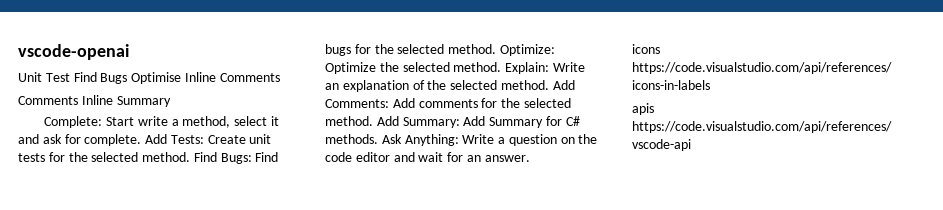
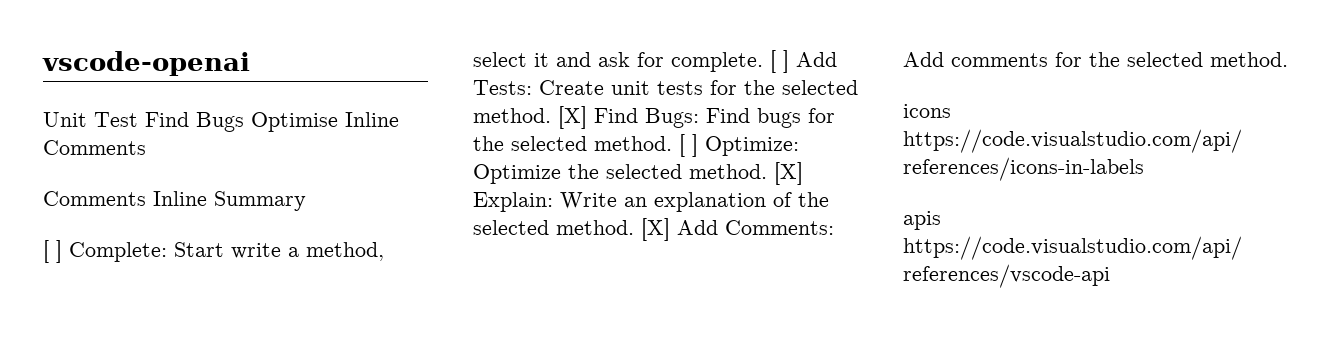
- Complete: Start write a method, select it and ask for complete.
+ [ ] Complete: Start write a method, select it and ask for complete.
- Add Tests: Create unit tests for the selected method.
+ [ ] Add Tests: Create unit tests for the selected method.
- Find Bugs: Find bugs for the selected method.
+ [X] Find Bugs: Find bugs for the selected method.
- Optimize: Optimize the selected method.
+ [ ] Optimize: Optimize the selected method.
- Explain: Write an explanation of the selected method.
+ [X] Explain: Write an explanation of the selected method.
- Add Comments: Add comments for the selected method. Add Summary: Add Summary for C# methods. Ask Anything: Write a question on the code editor and wait for an answer.
+ [X] Add Comments: Add comments for the selected method.

